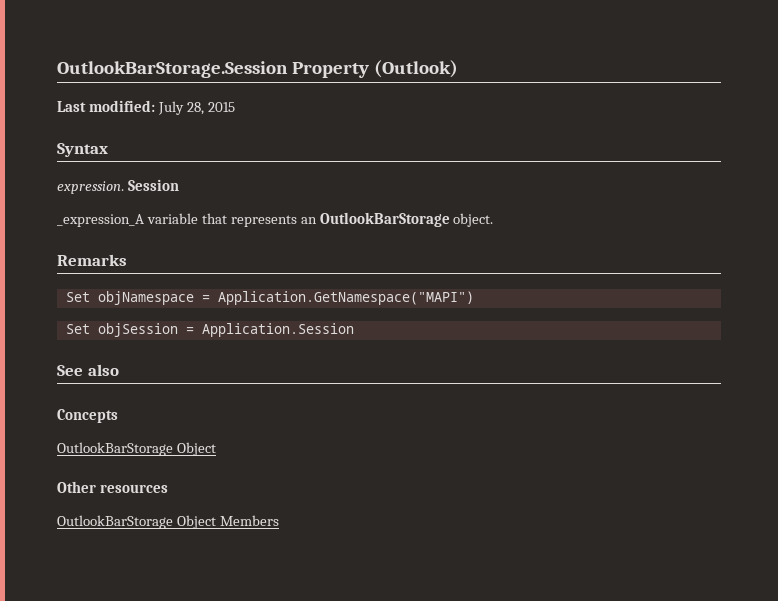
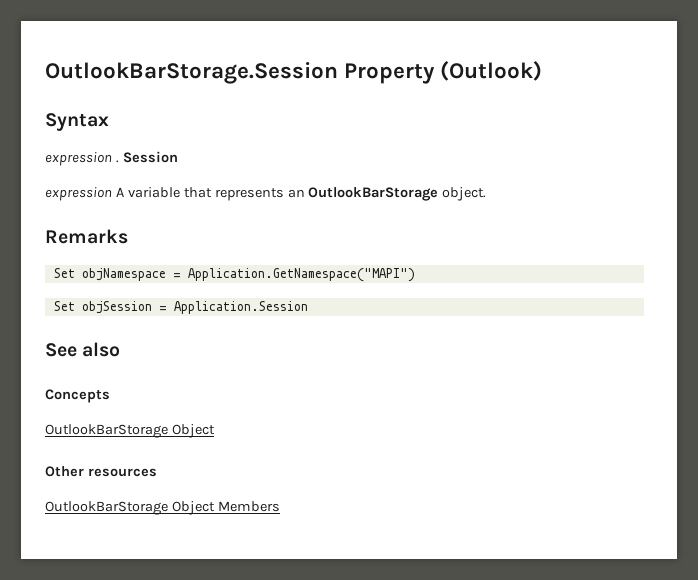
- Last modified: July 28, 2015
- expression.
+ expression .
- _expression_A variable that represents an OutlookBarStorage object.
+ expression A variable that represents an OutlookBarStorage object.

